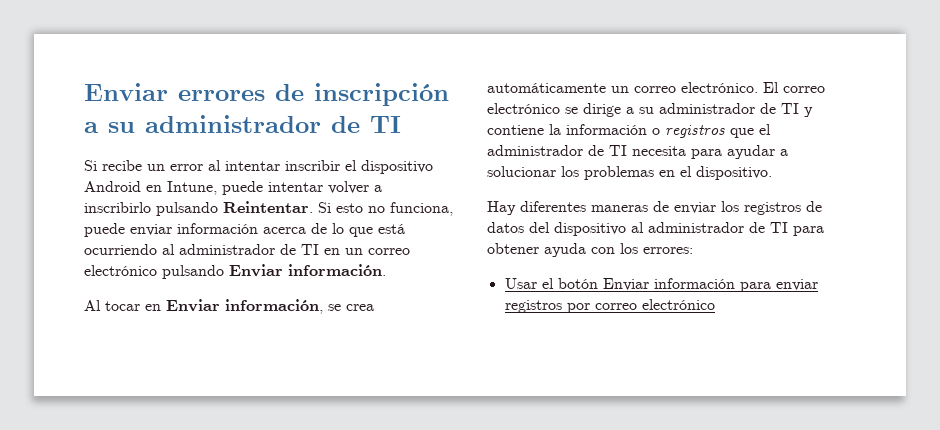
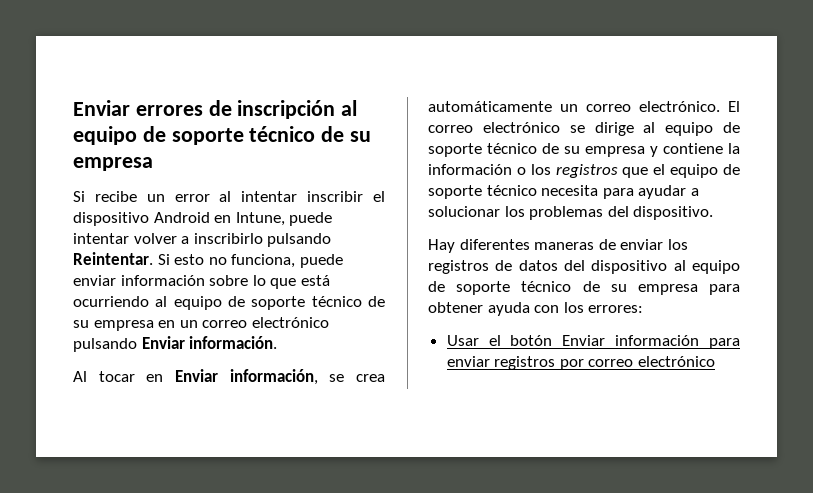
- Enviar errores de inscripción a su administrador de TI
+ Enviar errores de inscripción al equipo de soporte técnico de su empresa
- Si esto no funciona, puede enviar información acerca de lo que está ocurriendo al administrador de TI en un correo electrónico pulsando Enviar información.
+ Si esto no funciona, puede enviar información sobre lo que está ocurriendo al equipo de soporte técnico de su empresa en un correo electrónico pulsando Enviar información.
- El correo electrónico se dirige a su administrador de TI y contiene la información o registros que el administrador de TI necesita para ayudar a solucionar los problemas en el dispositivo.
+ El correo electrónico se dirige al equipo de soporte técnico de su empresa y contiene la información o los registros que el equipo de soporte técnico necesita para ayudar a solucionar los problemas del dispositivo.
- Hay diferentes maneras de enviar los registros de datos del dispositivo al administrador de TI para obtener ayuda con los errores:
+ Hay diferentes maneras de enviar los registros de datos del dispositivo al equipo de soporte técnico de su empresa para obtener ayuda con los errores:

